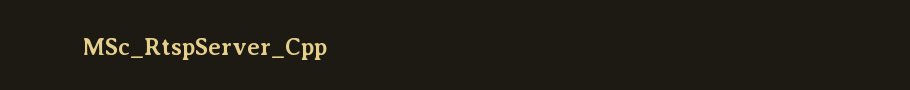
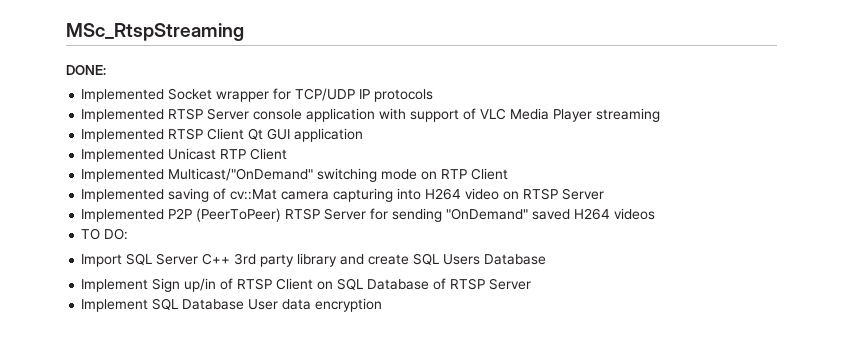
- MSc_RtspServer_Cpp
+ MSc_RtspStreaming
+ DONE:
+ Implemented Socket wrapper for TCP/UDP IP protocols
+ Implemented RTSP Server console application with support of VLC Media Player streaming
+ Implemented RTSP Client Qt GUI application
+ Implemented Unicast RTP Client
+ Implemented Multicast/"OnDemand" switching mode on RTP Client
+ Implemented saving of cv::Mat camera capturing into H264 video on RTSP Server
+ Implemented P2P (PeerToPeer) RTSP Server for sending "OnDemand" saved H264 videos
+ TO DO:
+ Import SQL Server C++ 3rd party library and create SQL Users Database
+ Implement Sign up/in of RTSP Client on SQL Database of RTSP Server
+ Implement SQL Database User data encryption

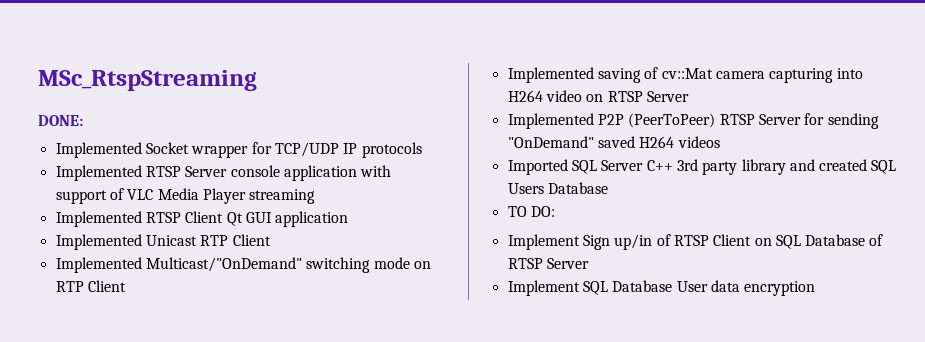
- TO DO:
- Import SQL Server C++ 3rd party library and create SQL Users Database
+ Imported SQL Server C++ 3rd party library and created SQL Users Database
+ TO DO:

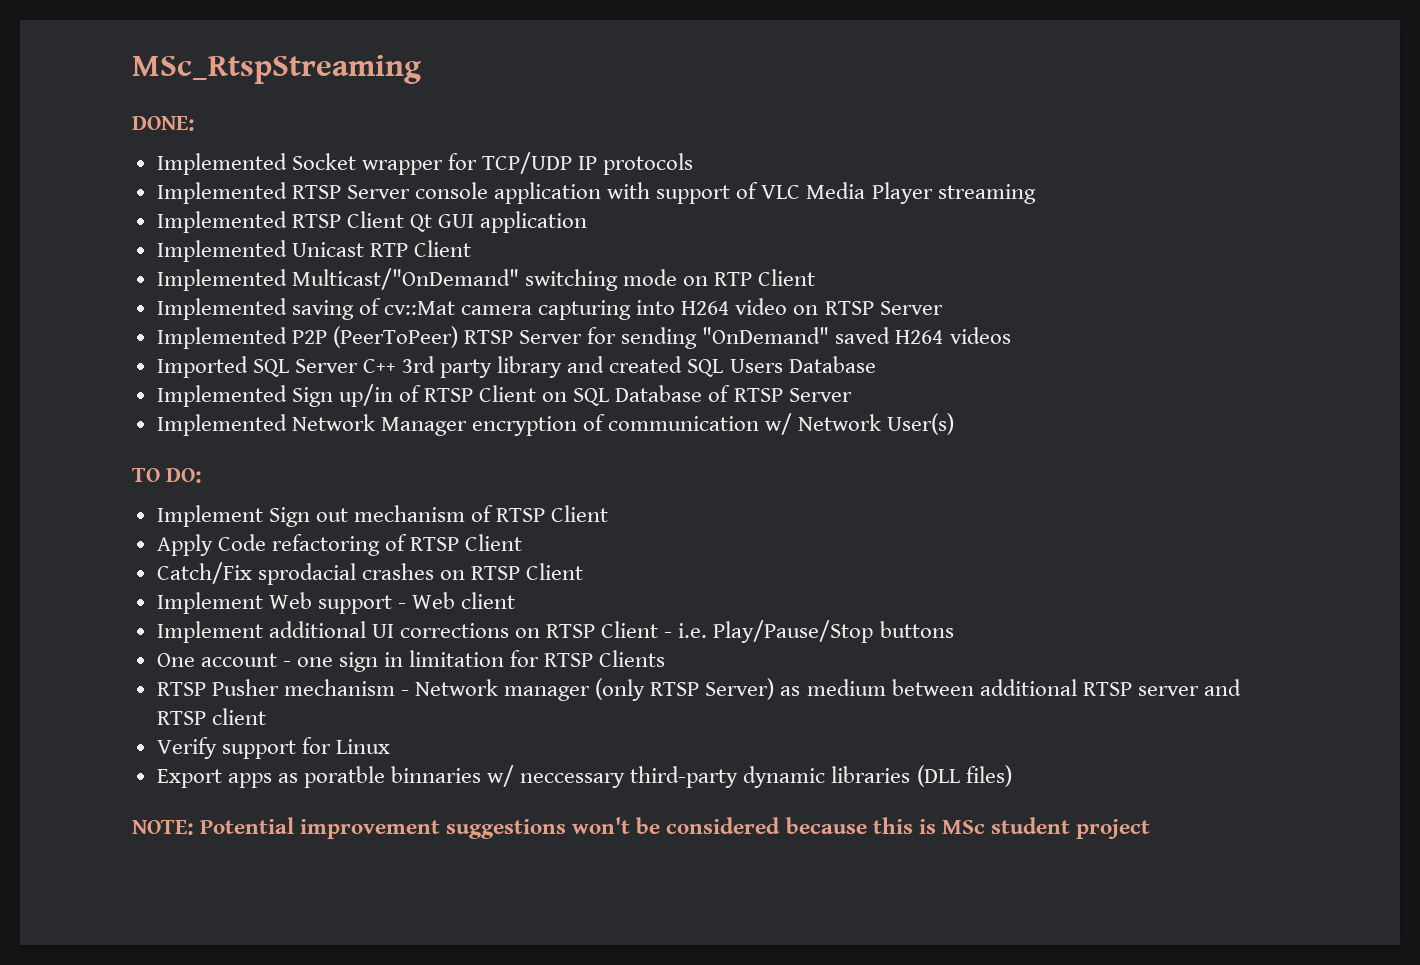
- TO DO:
- Implement Sign up/in of RTSP Client on SQL Database of RTSP Server
+ Implemented Sign up/in of RTSP Client on SQL Database of RTSP Server
- Implement SQL Database User data encryption
+ Implemented Network Manager encryption of communication w/ Network User(s)
+ TO DO:
+ Implement Sign out mechanism of RTSP Client
+ Apply Code refactoring of RTSP Client
+ Catch/Fix sprodacial crashes on RTSP Client
+ Implement Web support - Web client
+ Implement additional UI corrections on RTSP Client - i.e. Play/Pause/Stop buttons
+ One account - one sign in limitation for RTSP Clients
+ RTSP Pusher mechanism - Network manager (only RTSP Server) as medium between additional RTSP server and RTSP client
+ Verify support for Linux
+ Export apps as poratble binnaries w/ neccessary third-party dynamic libraries (DLL files)
+ NOTE: Potential improvement suggestions won't be considered because this is MSc student project

